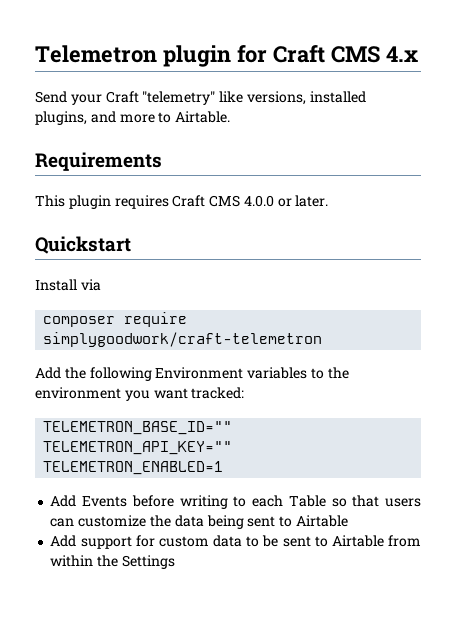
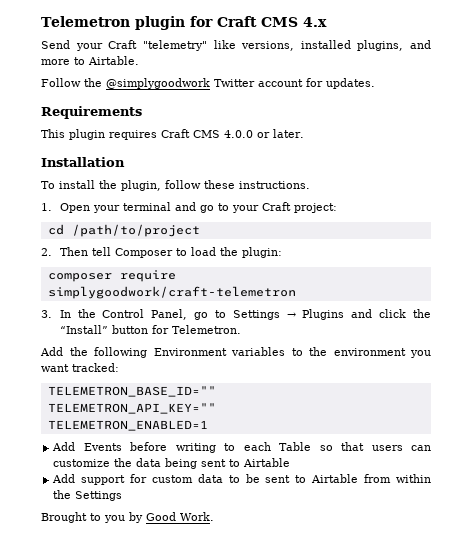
+ Follow the @simplygoodwork Twitter account for updates.
- Quickstart
- Install via
+ Installation
+ To install the plugin, follow these instructions.
+ 1. Open your terminal and go to your Craft project:
+ cd /path/to/project
+ 2. Then tell Composer to load the plugin:
  composer require simplygoodwork/craft-telemetron
+ 3. In the Control Panel, go to Settings → Plugins and click the “Install” button for Telemetron.
+ Brought to you by Good Work.

